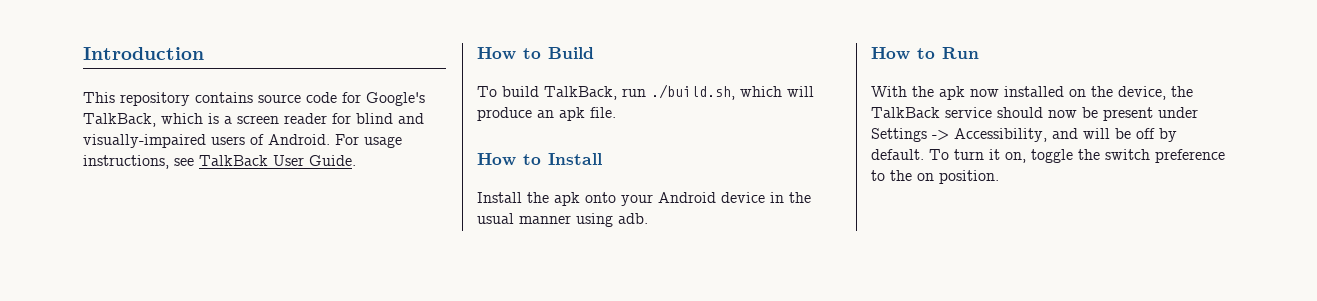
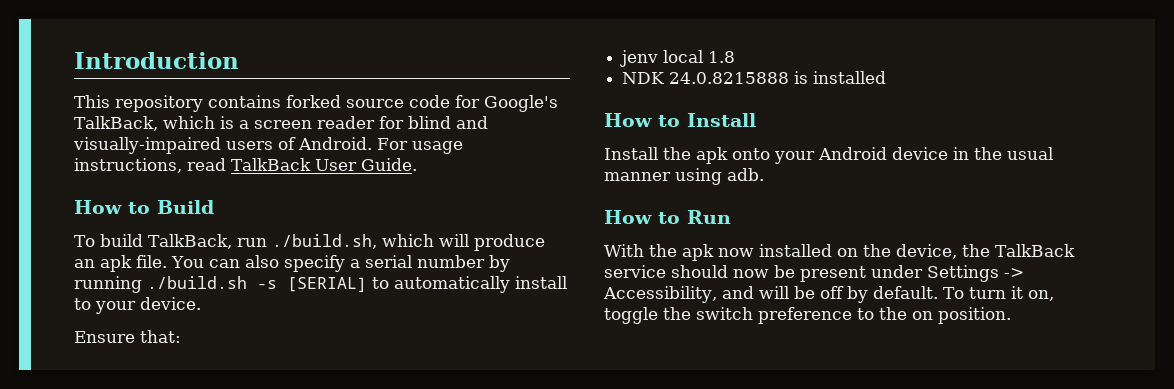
- This repository contains source code for Google's TalkBack, which is a screen reader for blind and visually-impaired users of Android.
+ This repository contains forked source code for Google's TalkBack, which is a screen reader for blind and visually-impaired users of Android.
- For usage instructions, see TalkBack User Guide.
+ For usage instructions, read TalkBack User Guide.
+ You can also specify a serial number by running ./build.sh -s [SERIAL] to automatically install to your device.
+ Ensure that:
+ jenv local 1.8
+ NDK 24.0.8215888 is installed

